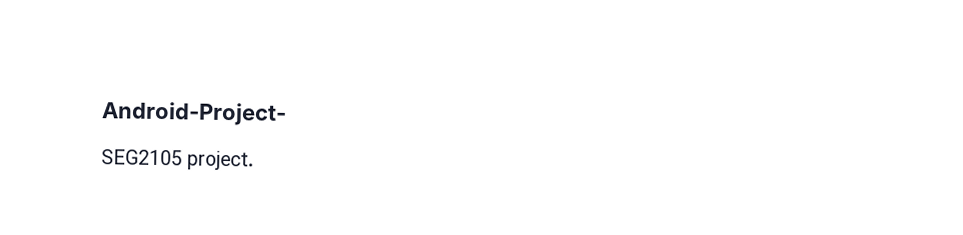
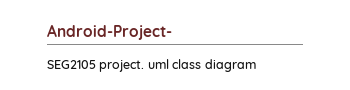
- SEG2105 project.
+ SEG2105 project. uml class diagram

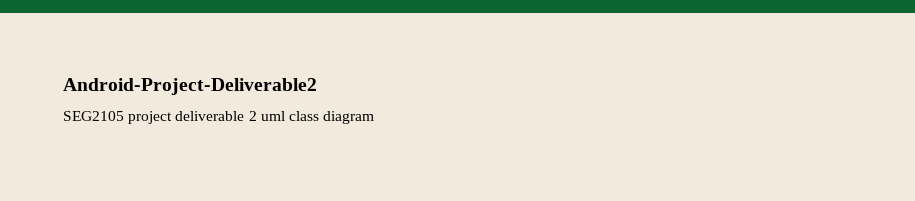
- Android-Project-
+ Android-Project-Deliverable2
- SEG2105 project. uml class diagram
+ SEG2105 project deliverable 2 uml class diagram

